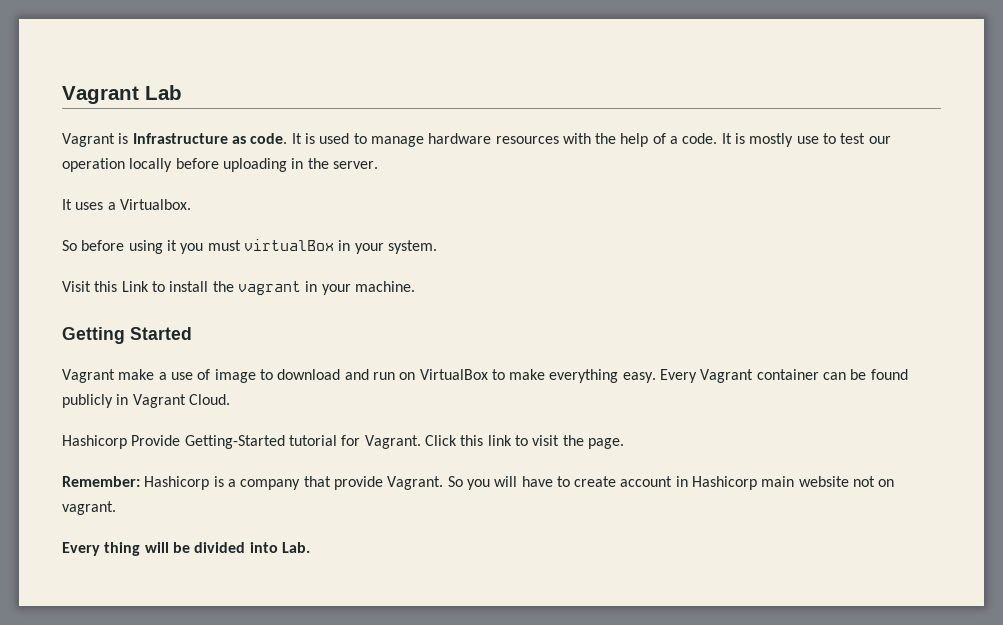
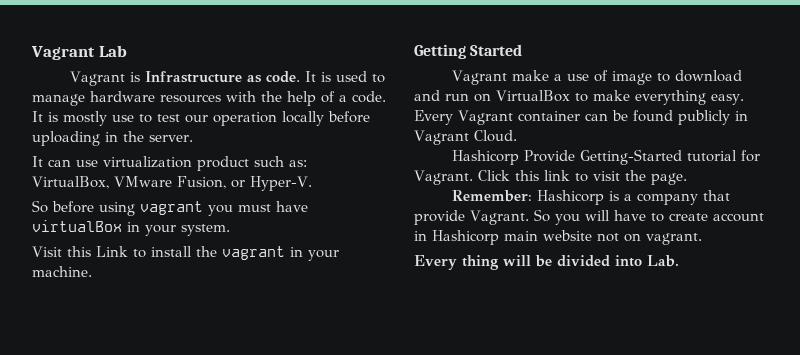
- It uses a Virtualbox.
+ It can use virtualization product such as: VirtualBox, VMware Fusion, or Hyper-V.
- So before using it you must virtualBox in your system.
+ So before using vagrant you must have virtualBox in your system.

